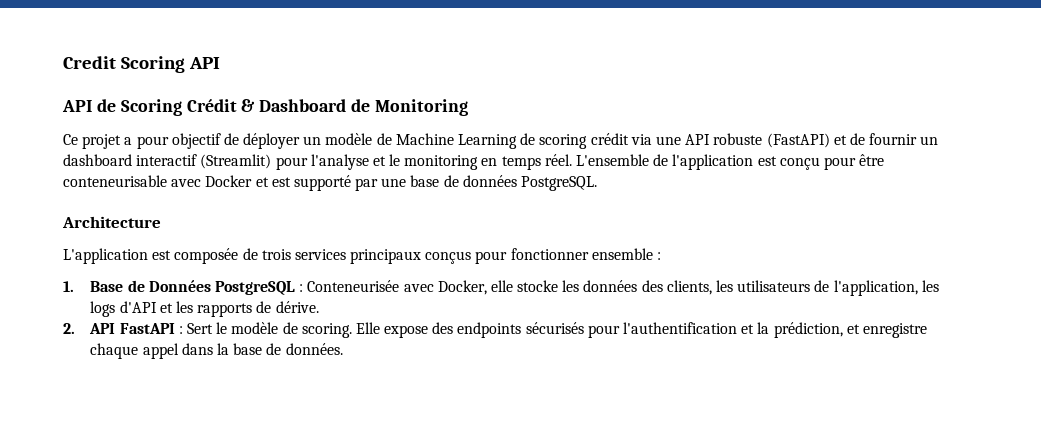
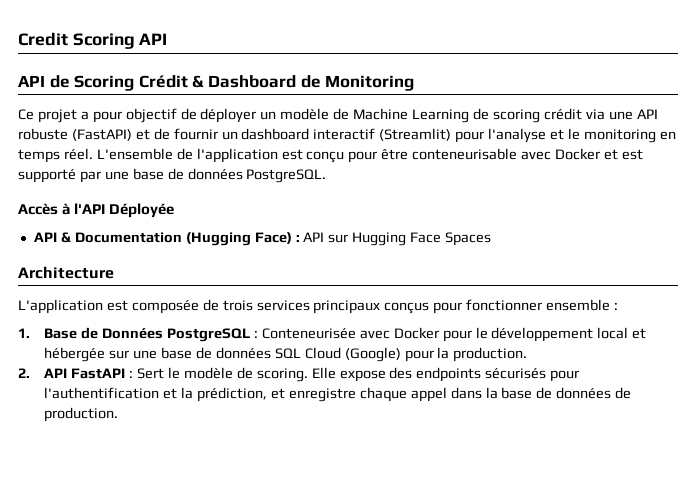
+ Accès à l'API Déployée
+ API & Documentation (Hugging Face) : API sur Hugging Face Spaces
- 1. Base de Données PostgreSQL : Conteneurisée avec Docker, elle stocke les données des clients, les utilisateurs de l'application, les logs d'API et les rapports de dérive.
+ 1. Base de Données PostgreSQL : Conteneurisée avec Docker pour le développement local et hébergée sur une base de données SQL Cloud (Google) pour la production.
- Elle expose des endpoints sécurisés pour l'authentification et la prédiction, et enregistre chaque appel dans la base de données.
+ Elle expose des endpoints sécurisés pour l'authentification et la prédiction, et enregistre chaque appel dans la base de données de production.

